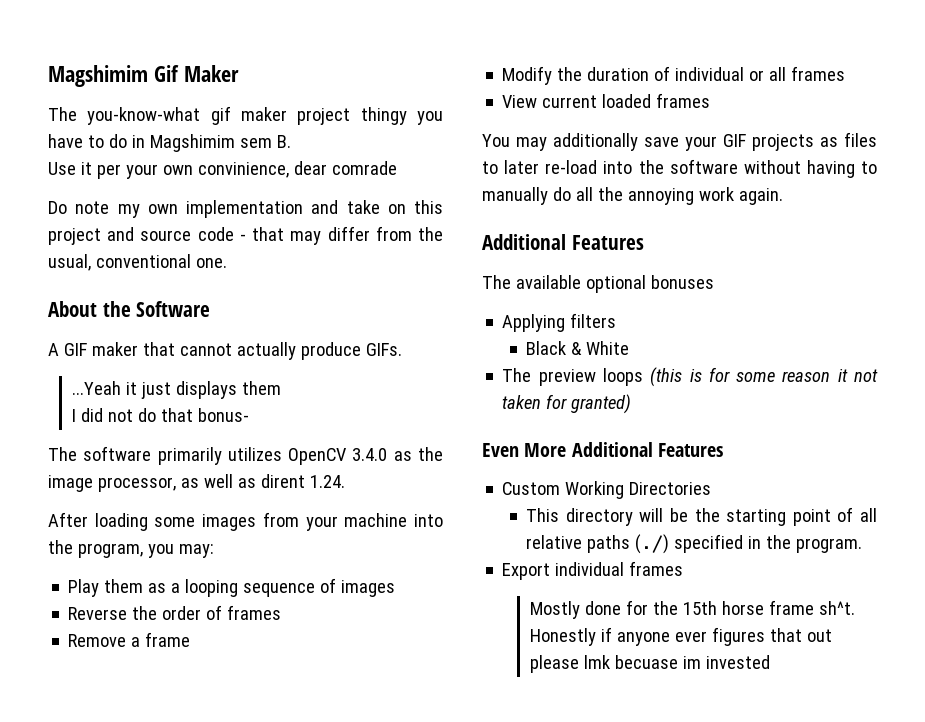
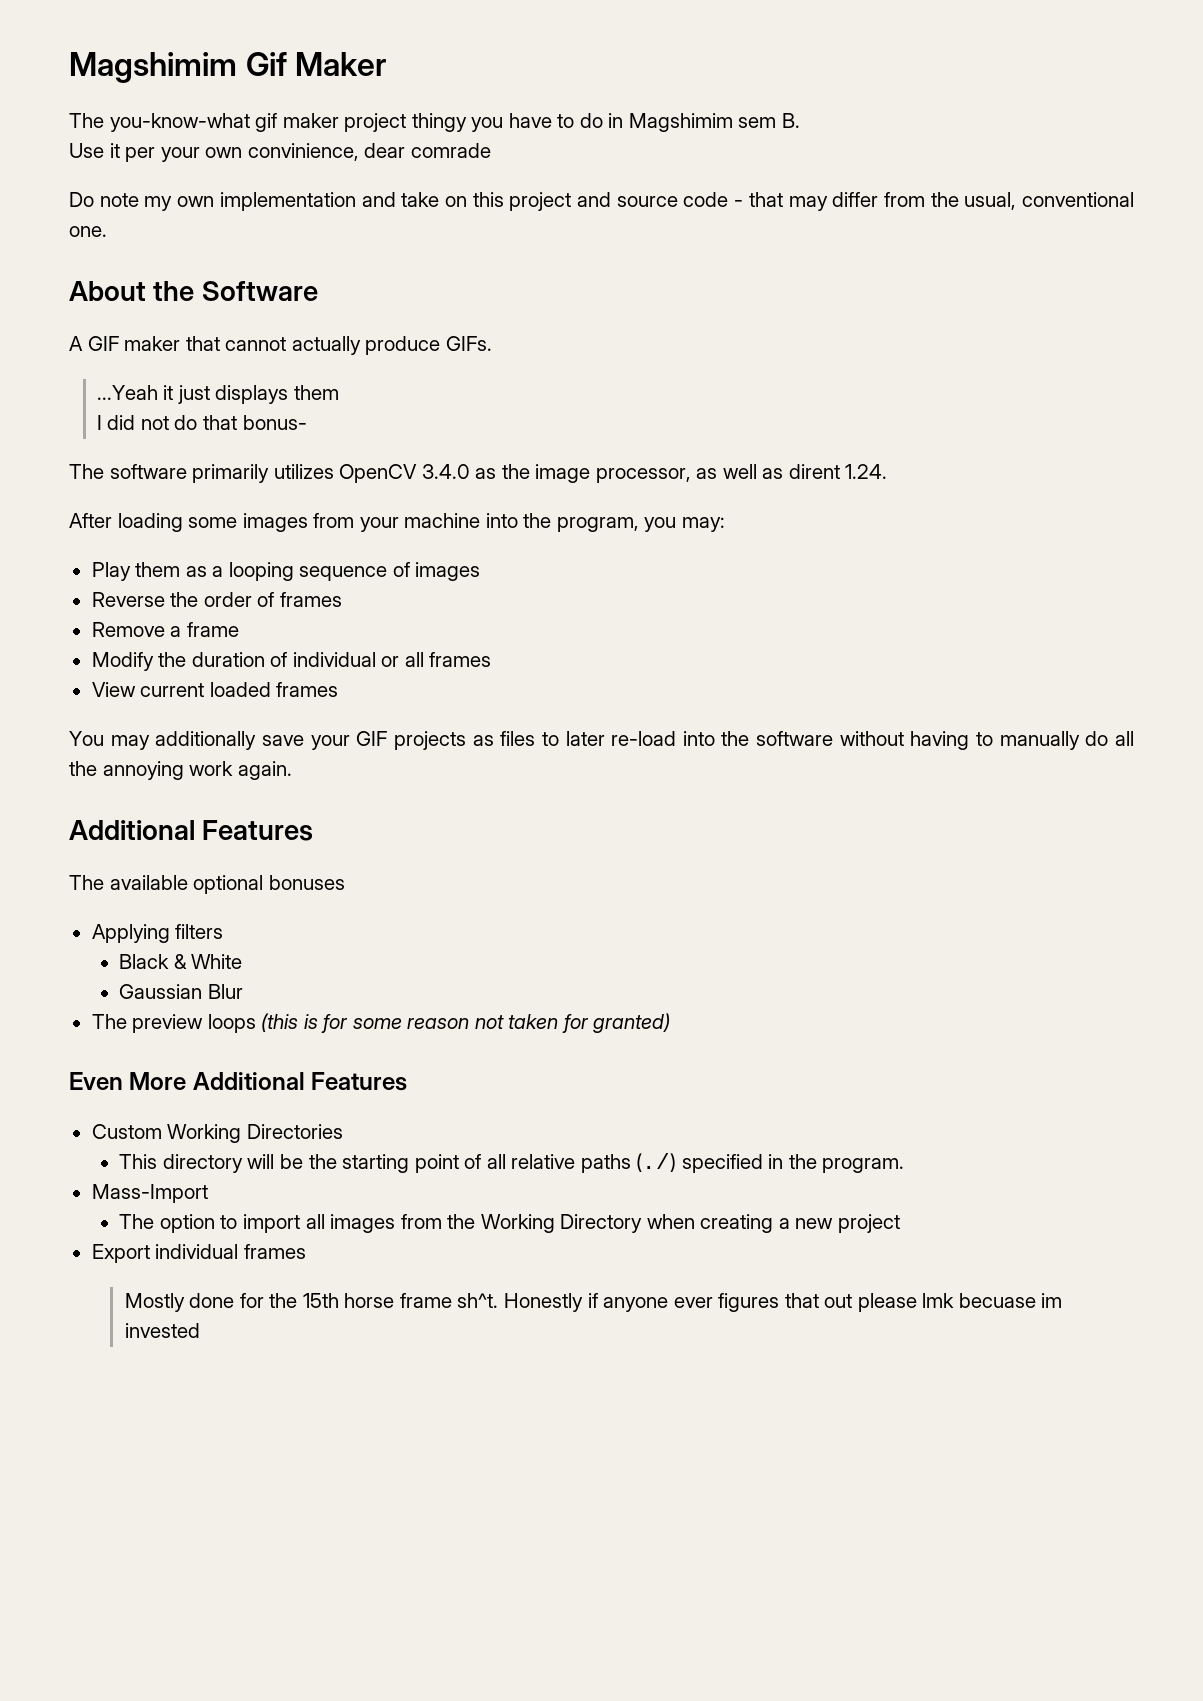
+ Gaussian Blur
- The preview loops (this is for some reason it not taken for granted)
+ The preview loops (this is for some reason not taken for granted)
+ Mass-Import
+ The option to import all images from the Working Directory when creating a new project

